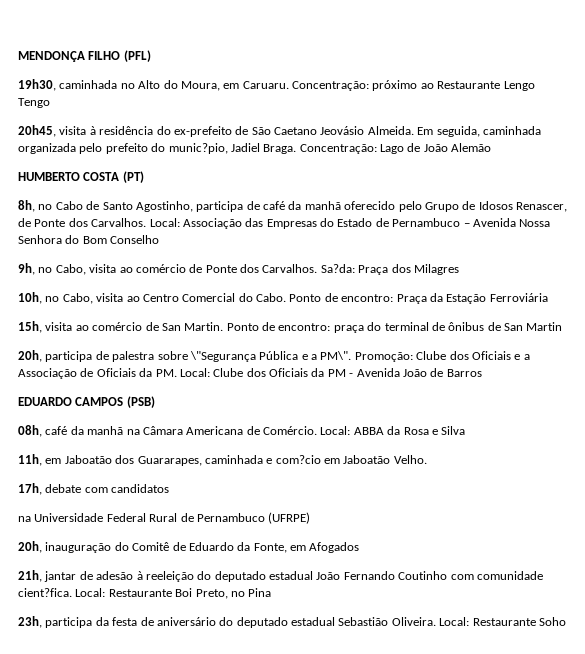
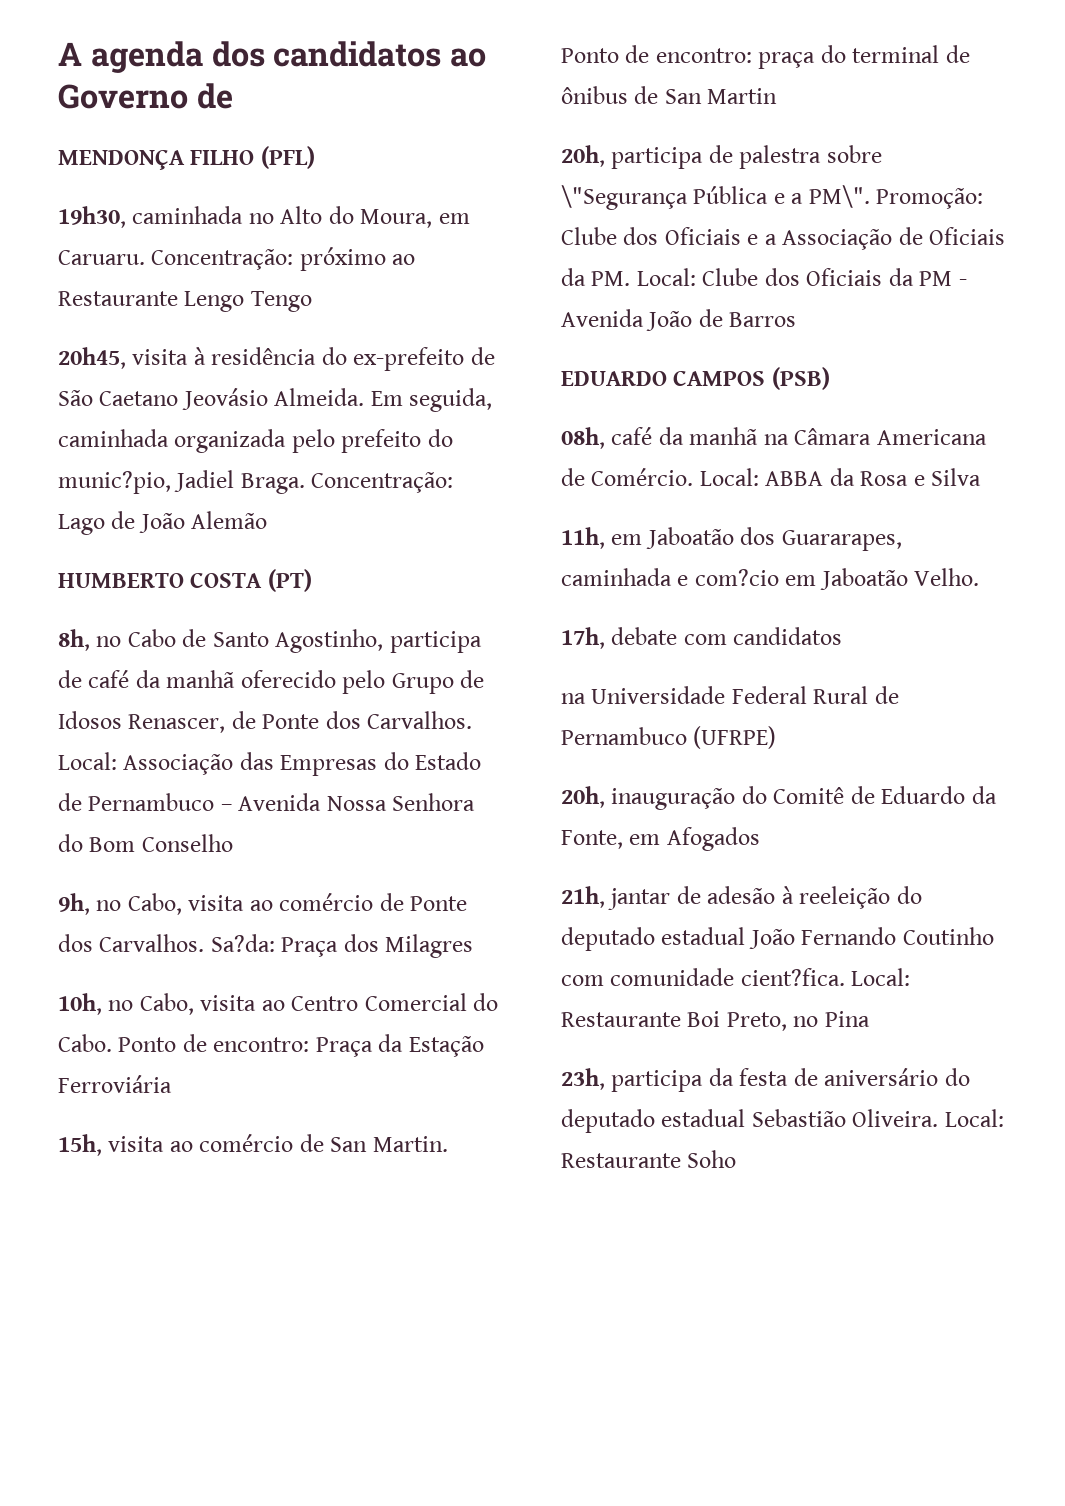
+ A agenda dos candidatos ao Governo de

